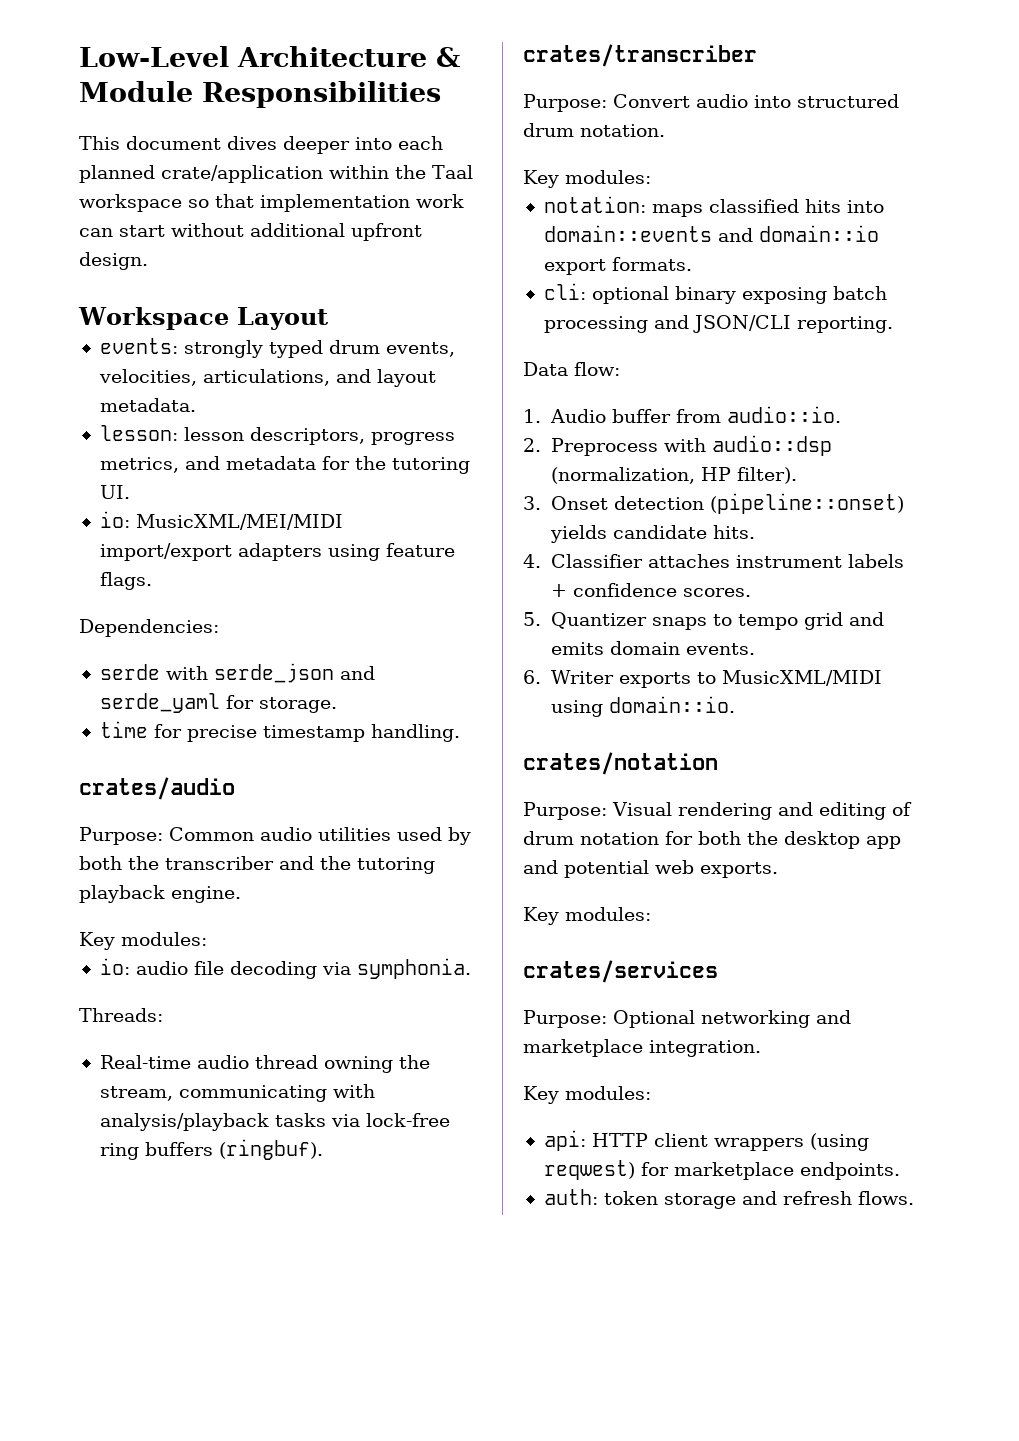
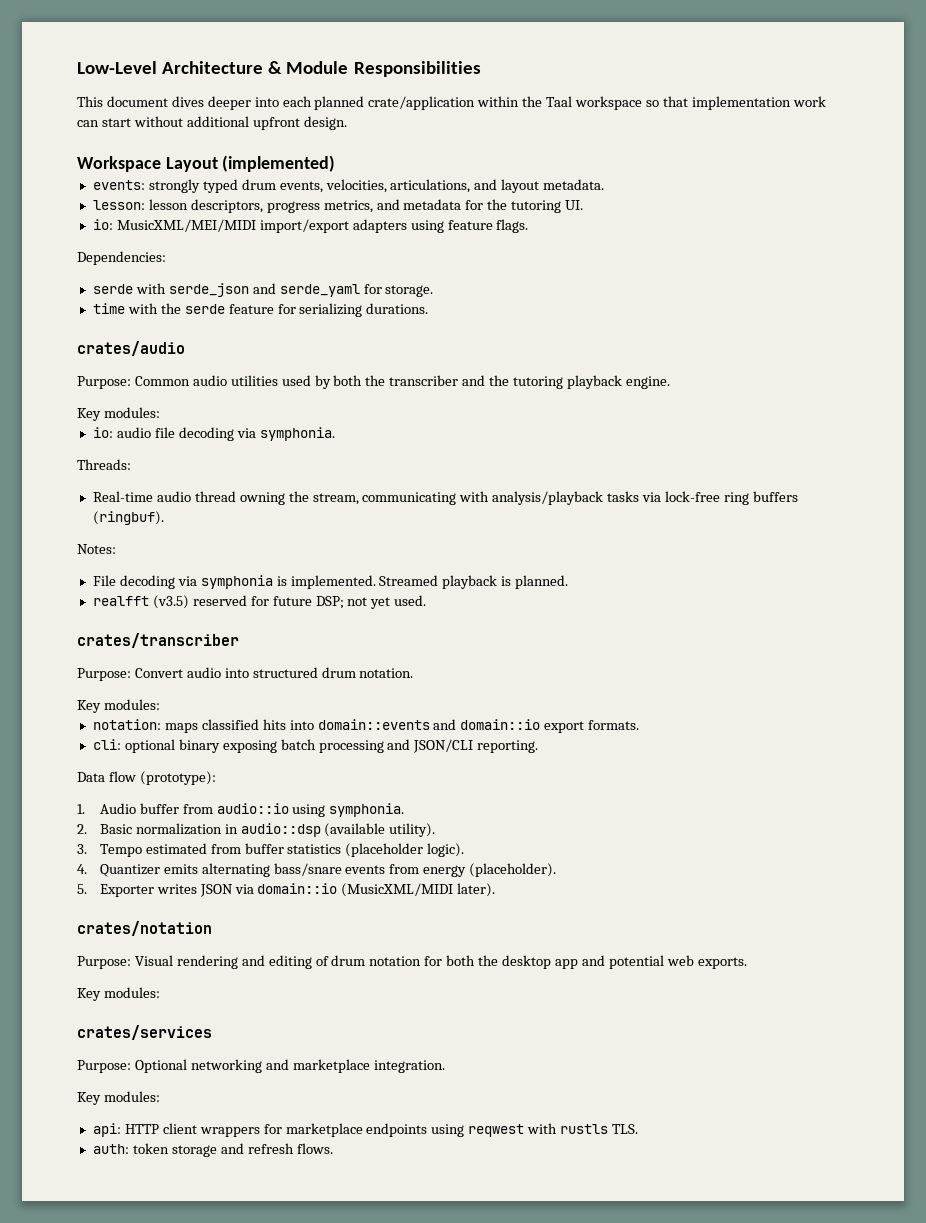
- Workspace Layout
+ Workspace Layout (implemented)
- time for precise timestamp handling.
+ time with the serde feature for serializing durations.
+ Notes:
+ File decoding via symphonia is implemented. Streamed playback is planned.
+ realfft (v3.5) reserved for future DSP; not yet used.
- Data flow:
+ Data flow (prototype):
- 1. Audio buffer from audio::io.
- 2. Preprocess with audio::dsp (normalization, HP filter).
- 3. Onset detection (pipeline::onset) yields candidate hits.
- 4. Classifier attaches instrument labels + confidence scores.
- 5. Quantizer snaps to tempo grid and emits domain events.
- 6. Writer exports to MusicXML/MIDI using domain::io.
+ 1. Audio buffer from audio::io using symphonia.
+ 2. Basic normalization in audio::dsp (available utility).
+ 3. Tempo estimated from buffer statistics (placeholder logic).
+ 4. Quantizer emits alternating bass/snare events from energy (placeholder).
+ 5. Exporter writes JSON via domain::io (MusicXML/MIDI later).
- api: HTTP client wrappers (using reqwest) for marketplace endpoints.
+ api: HTTP client wrappers for marketplace endpoints using reqwest with rustls TLS.

